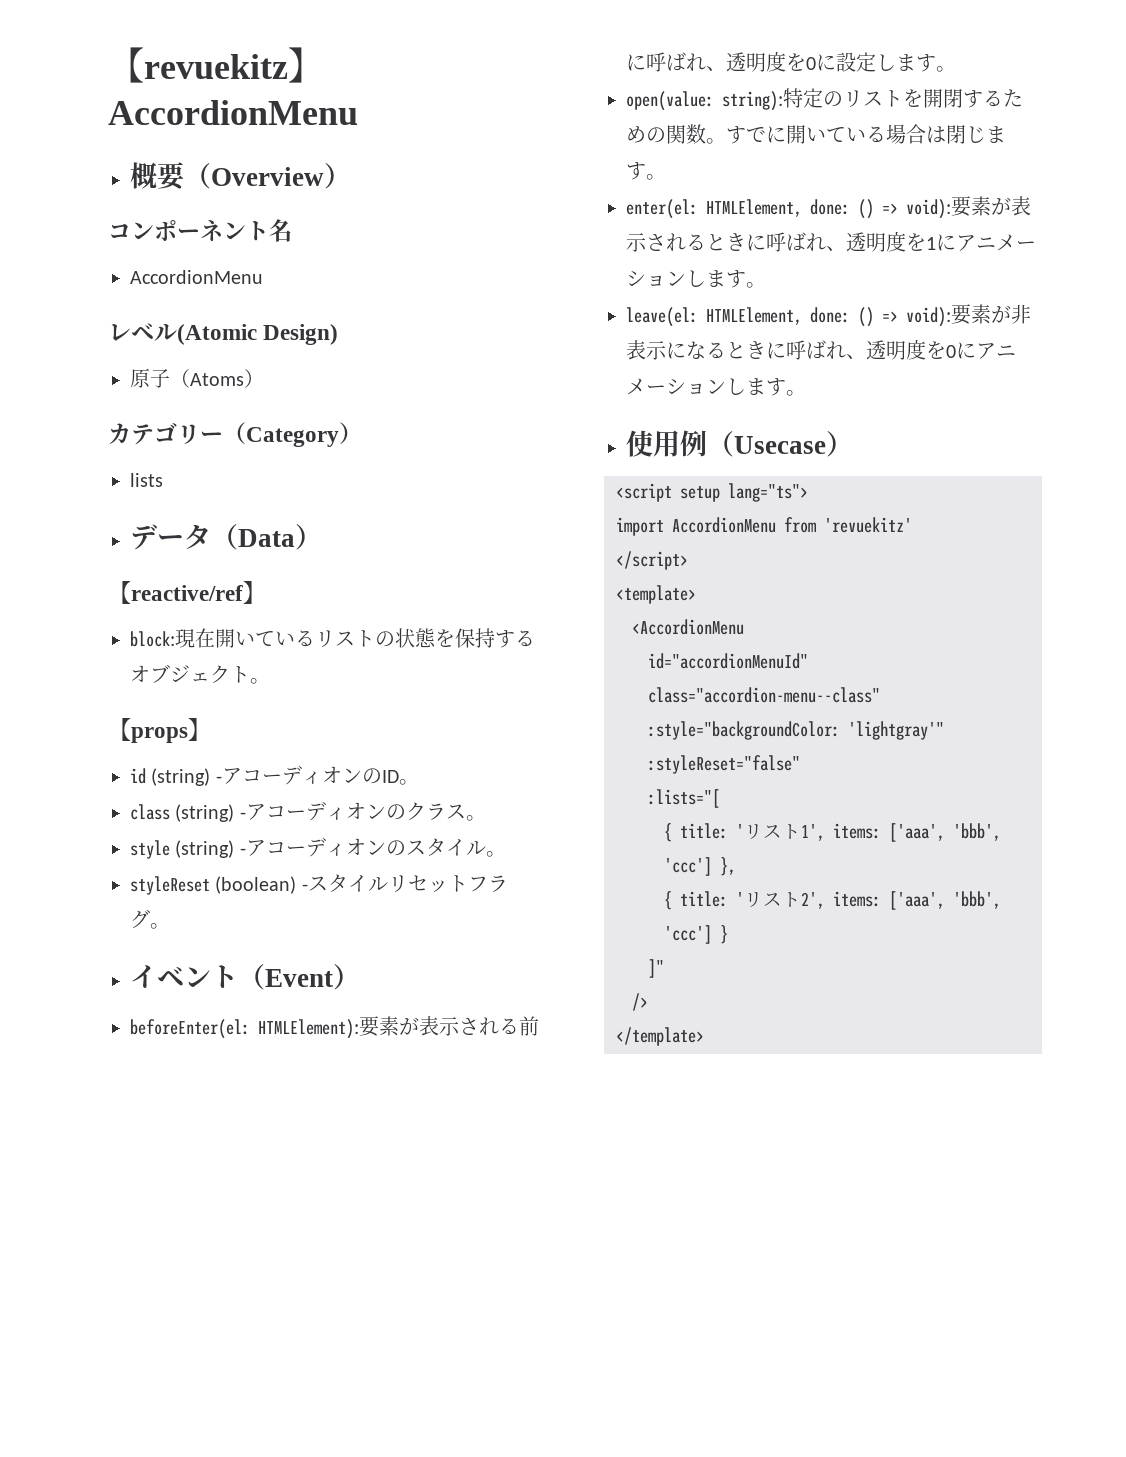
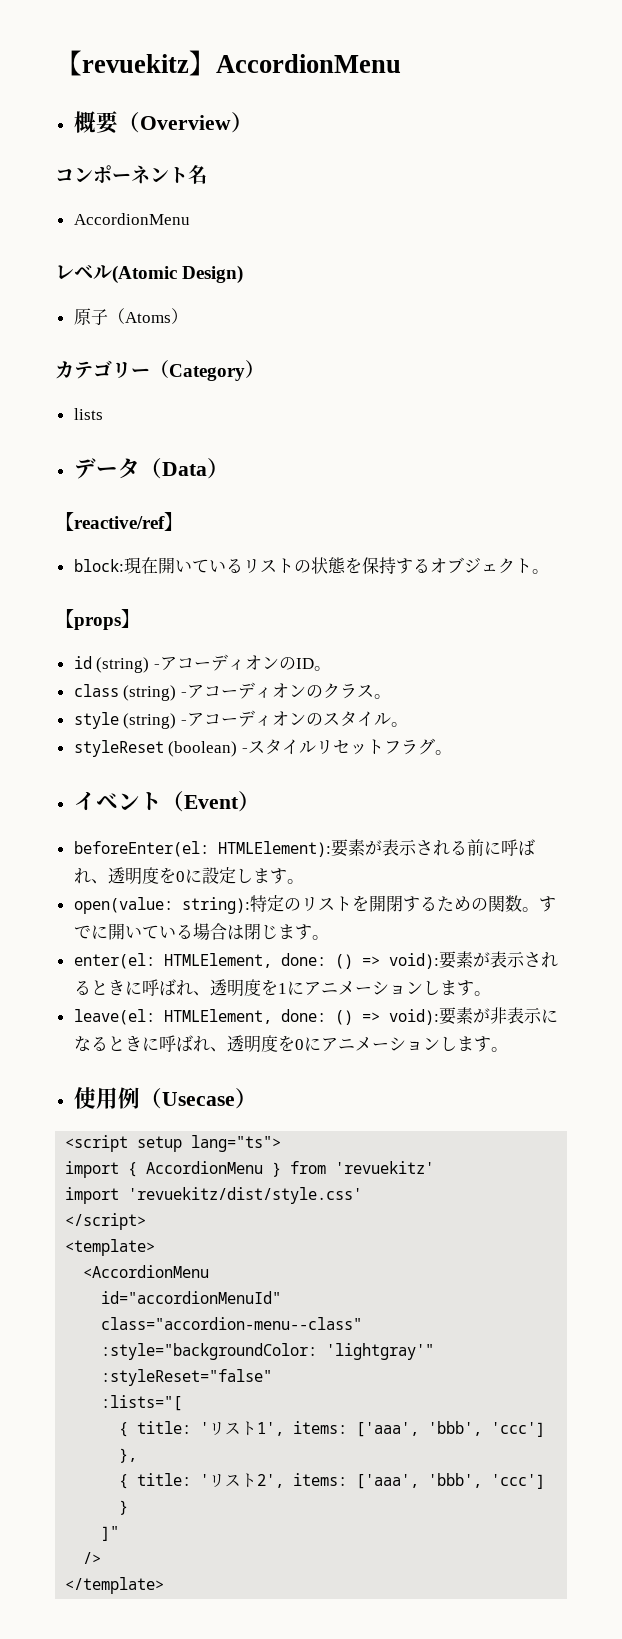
- import AccordionMenu from 'revuekitz'
+ import { AccordionMenu } from 'revuekitz'
+ import 'revuekitz/dist/style.css'

